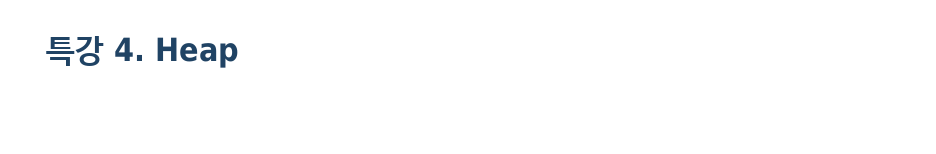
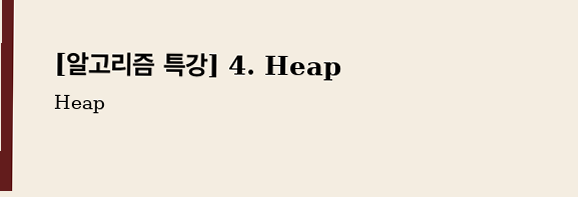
- 특강 4. Heap
+ [알고리즘 특강] 4. Heap
+ Heap

